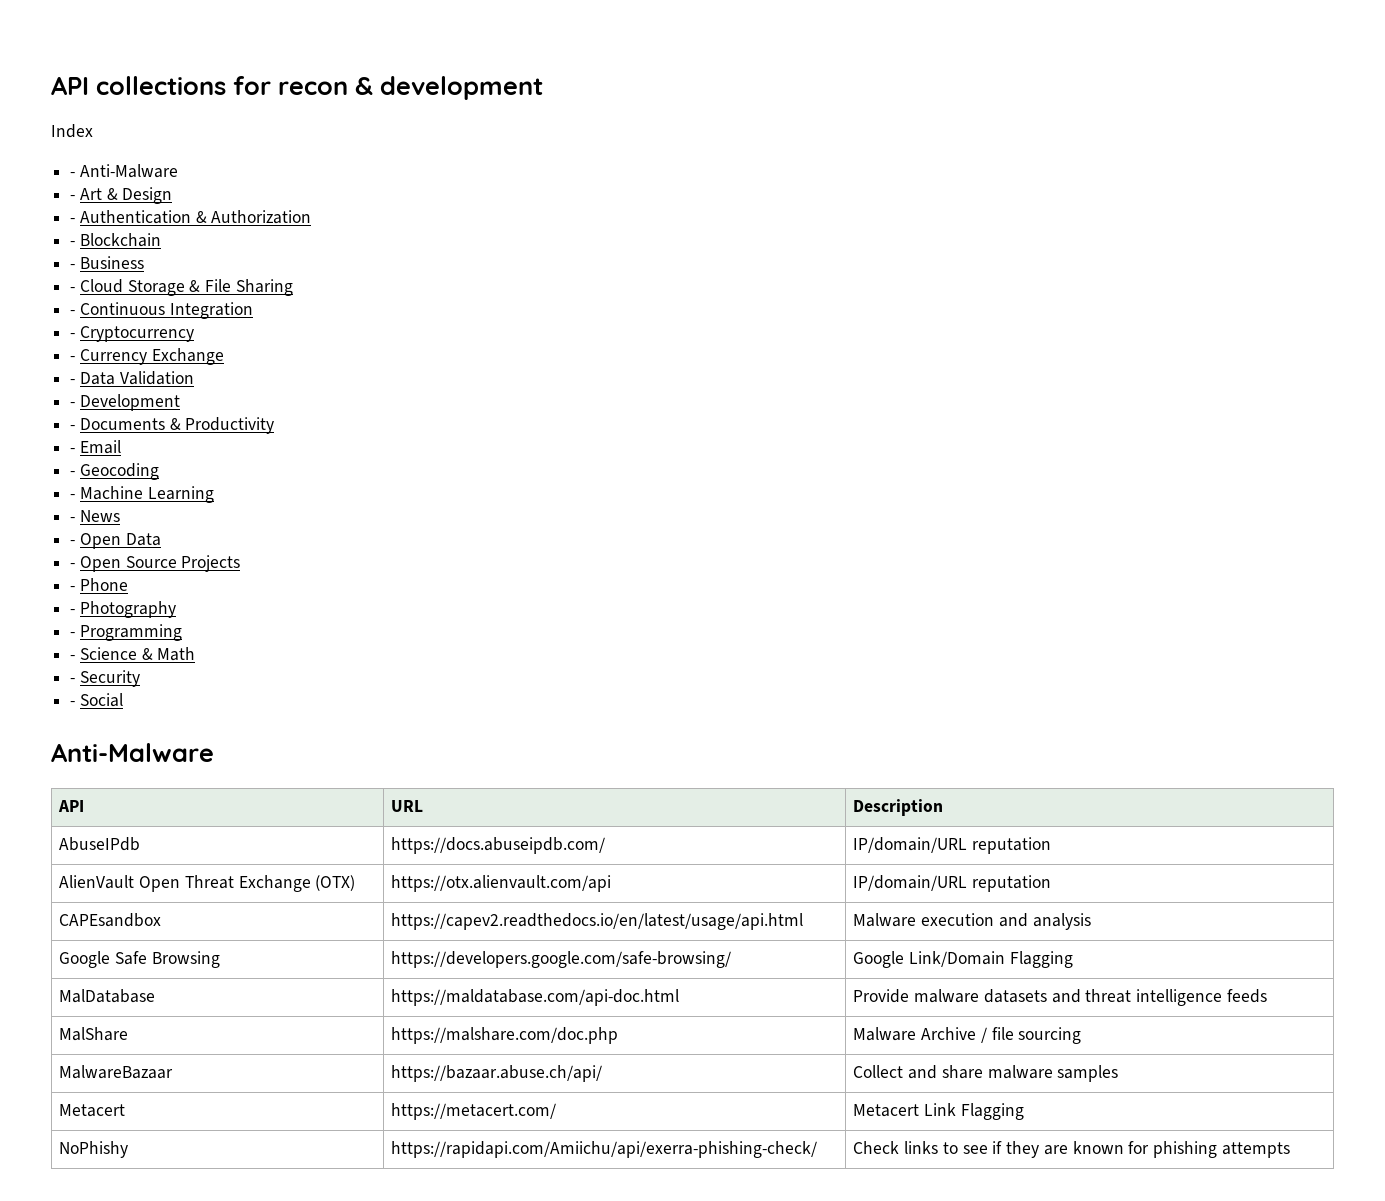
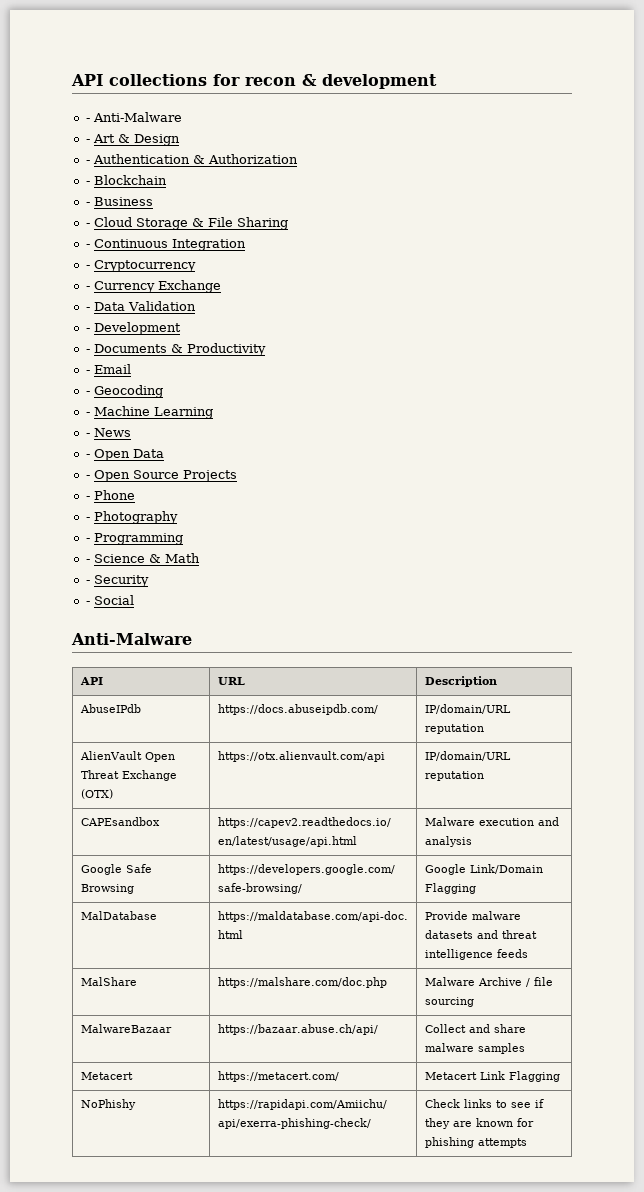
- Index

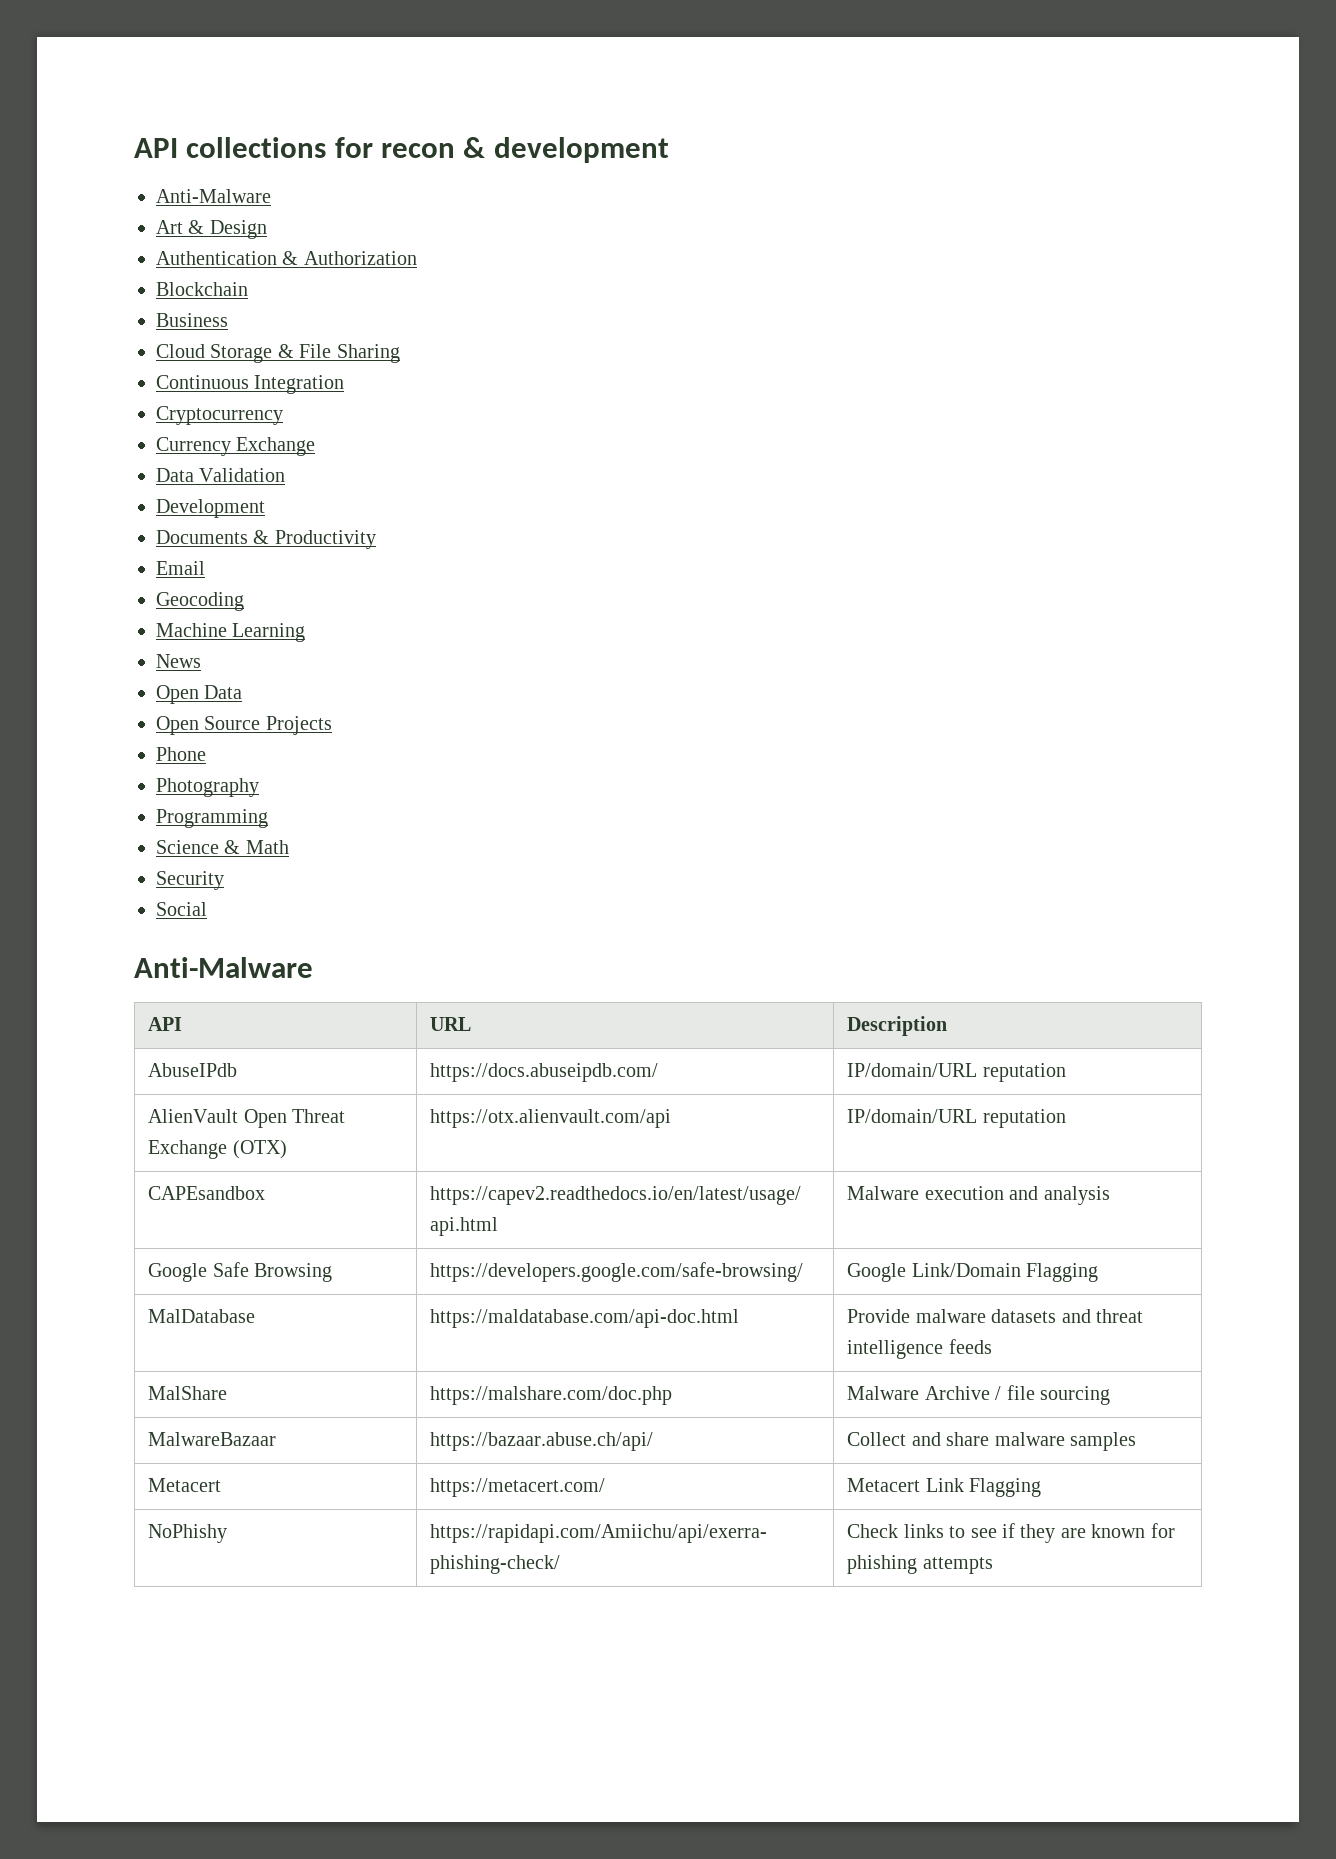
  API collections for recon & development
- - Anti-Malware
- - Art & Design
+ Anti-Malware
+ Art & Design
- - Authentication & Authorization
+ Authentication & Authorization
- - Blockchain
+ Blockchain
- - Business
+ Business
- - Cloud Storage & File Sharing
+ Cloud Storage & File Sharing
- - Continuous Integration
+ Continuous Integration
- - Cryptocurrency
+ Cryptocurrency
- - Currency Exchange
+ Currency Exchange
- - Data Validation
+ Data Validation
- - Development
+ Development
- - Documents & Productivity
+ Documents & Productivity
- - Email
+ Email
- - Geocoding
+ Geocoding
- - Machine Learning
+ Machine Learning
- - News
+ News
- - Open Data
+ Open Data
- - Open Source Projects
+ Open Source Projects
- - Phone
+ Phone
- - Photography
+ Photography
- - Programming
+ Programming
- - Science & Math
+ Science & Math
- - Security
+ Security
- - Social
+ Social

